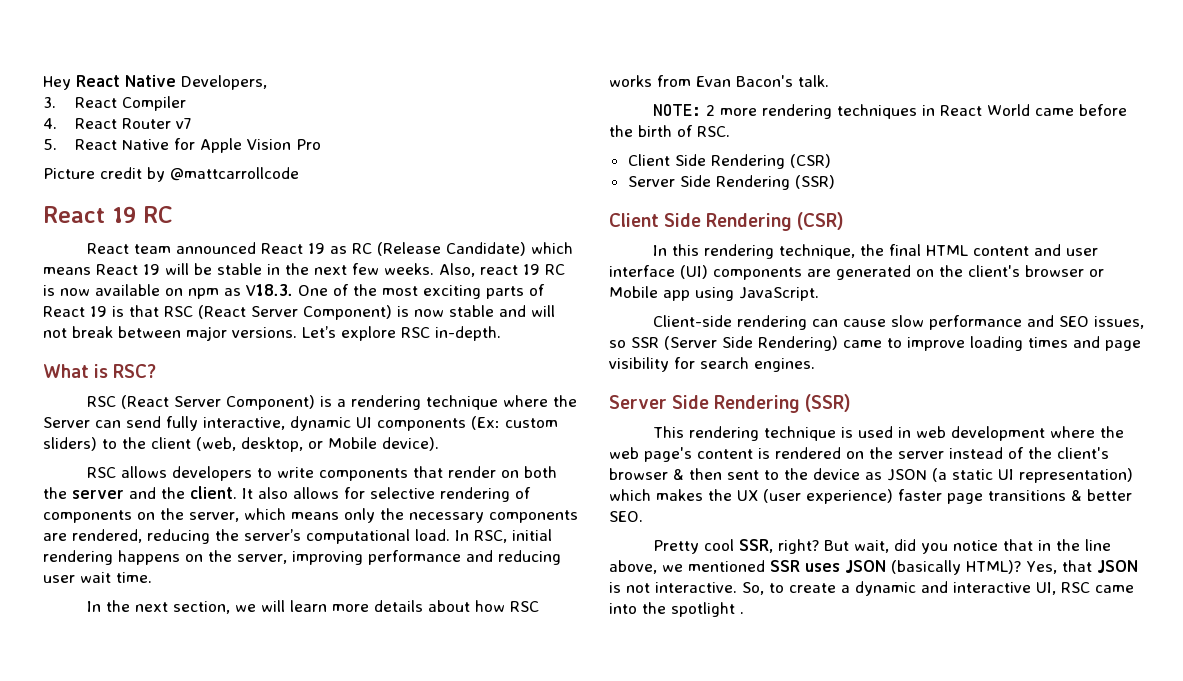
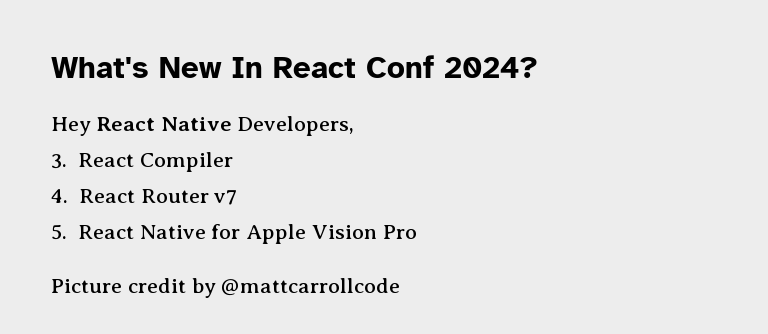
+ What's New In React Conf 2024?
- React 19 RC
- React team announced React 19 as RC (Release Candidate) which means React 19 will be stable in the next few weeks. Also, react 19 RC is now available on npm as V18.3. One of the most exciting parts of React 19 is that RSC (React Server Component) is now stable and will not break between major versions. Let’s explore RSC in-depth.
- What is RSC?
- RSC (React Server Component) is a rendering technique where the Server can send fully interactive, dynamic UI components (Ex: custom sliders) to the client (web, desktop, or Mobile device).
- RSC allows developers to write components that render on both the server and the client. It also allows for selective rendering of components on the server, which means only the necessary components are rendered, reducing the server’s computational load. In RSC, initial rendering happens on the server, improving performance and reducing user wait time.
- In the next section, we will learn more details about how RSC works from Evan Bacon's talk.
- NOTE: 2 more rendering techniques in React World came before the birth of RSC.
- Client Side Rendering (CSR)
- Server Side Rendering (SSR)
- Client Side Rendering (CSR)
- In this rendering technique, the final HTML content and user interface (UI) components are generated on the client's browser or Mobile app using JavaScript.
- Client-side rendering can cause slow performance and SEO issues, so SSR (Server Side Rendering) came to improve loading times and page visibility for search engines.
- Server Side Rendering (SSR)
- This rendering technique is used in web development where the web page's content is rendered on the server instead of the client's browser & then sent to the device as JSON (a static UI representation) which makes the UX (user experience) faster page transitions & better SEO.
- Pretty cool SSR, right? But wait, did you notice that in the line above, we mentioned SSR uses JSON (basically HTML)? Yes, that JSON is not interactive. So, to create a dynamic and interactive UI, RSC came into the spotlight .

